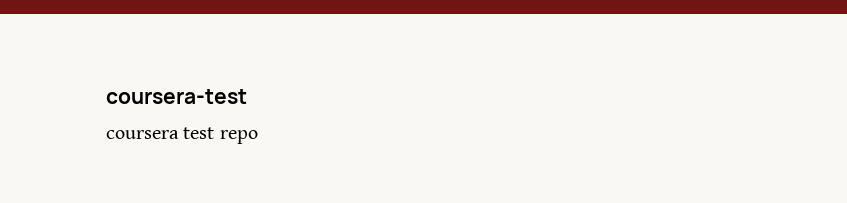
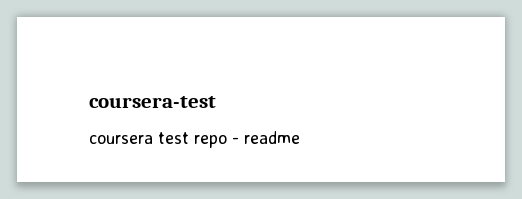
- coursera test repo
+ coursera test repo - readme

